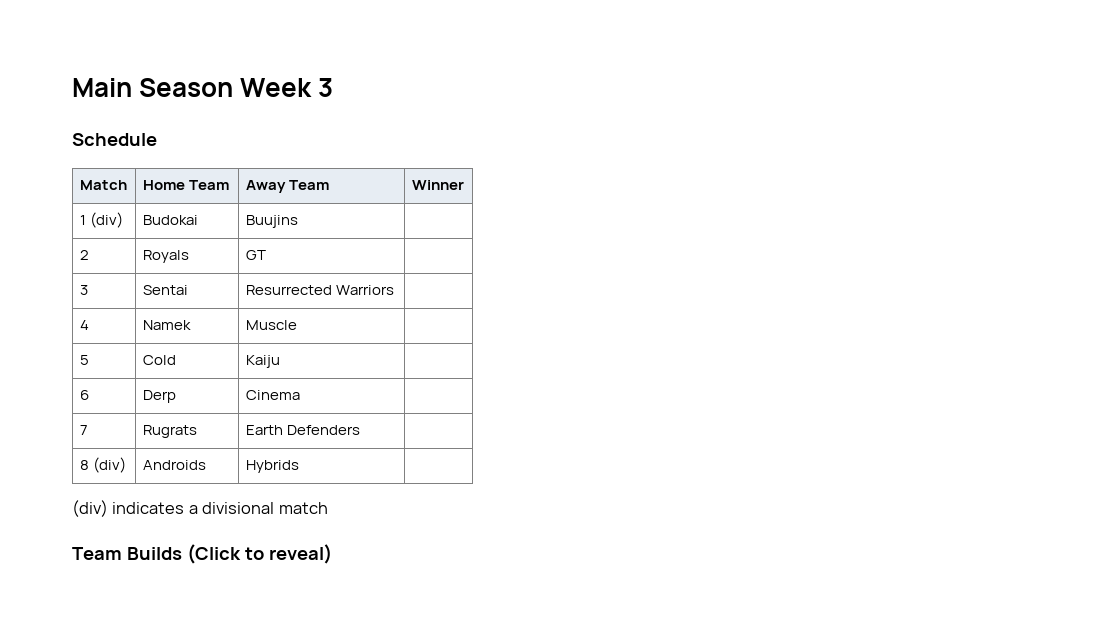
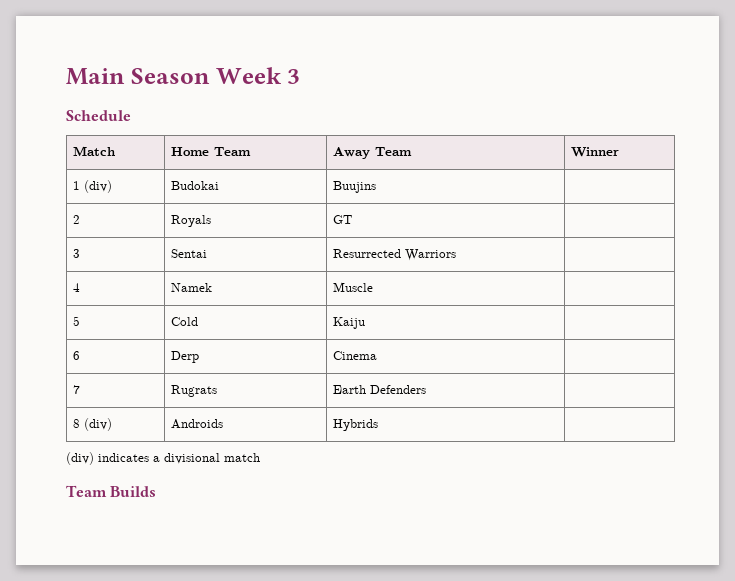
- Team Builds (Click to reveal)
+ Team Builds

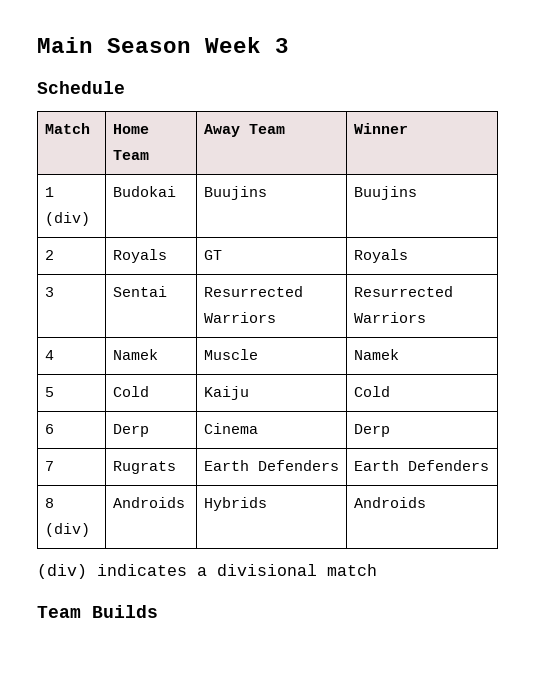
- 1 (div) | Budokai | Buujins |
+ 1 (div) | Budokai | Buujins | Buujins
- 2 | Royals | GT |
+ 2 | Royals | GT | Royals
- 3 | Sentai | Resurrected Warriors |
+ 3 | Sentai | Resurrected Warriors | Resurrected Warriors
- 4 | Namek | Muscle |
+ 4 | Namek | Muscle | Namek
- 5 | Cold | Kaiju |
+ 5 | Cold | Kaiju | Cold
- 6 | Derp | Cinema |
+ 6 | Derp | Cinema | Derp
- 7 | Rugrats | Earth Defenders |
+ 7 | Rugrats | Earth Defenders | Earth Defenders
- 8 (div) | Androids | Hybrids |
+ 8 (div) | Androids | Hybrids | Androids

